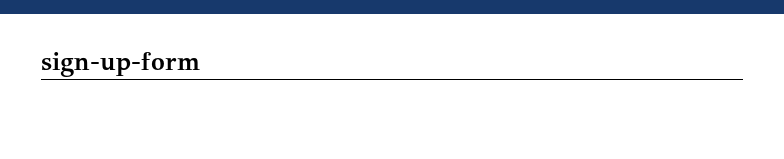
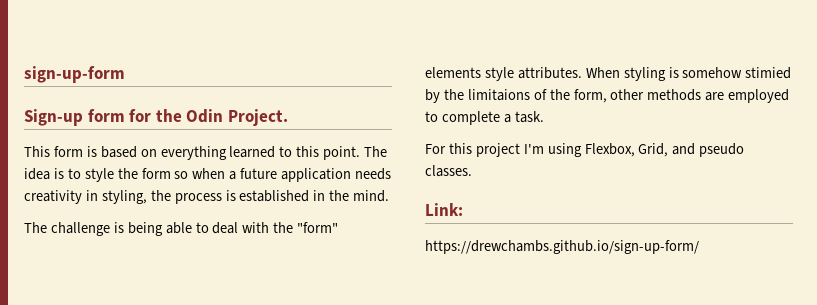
+ Sign-up form for the Odin Project.
+ This form is based on everything learned to this point. The idea is to style the form so when a future application needs creativity in styling, the process is established in the mind.
+ The challenge is being able to deal with the "form" elements style attributes. When styling is somehow stimied by the limitaions of the form, other methods are employed to complete a task.
+ For this project I'm using Flexbox, Grid, and pseudo classes.
+ Link:
+ https://drewchambs.github.io/sign-up-form/

